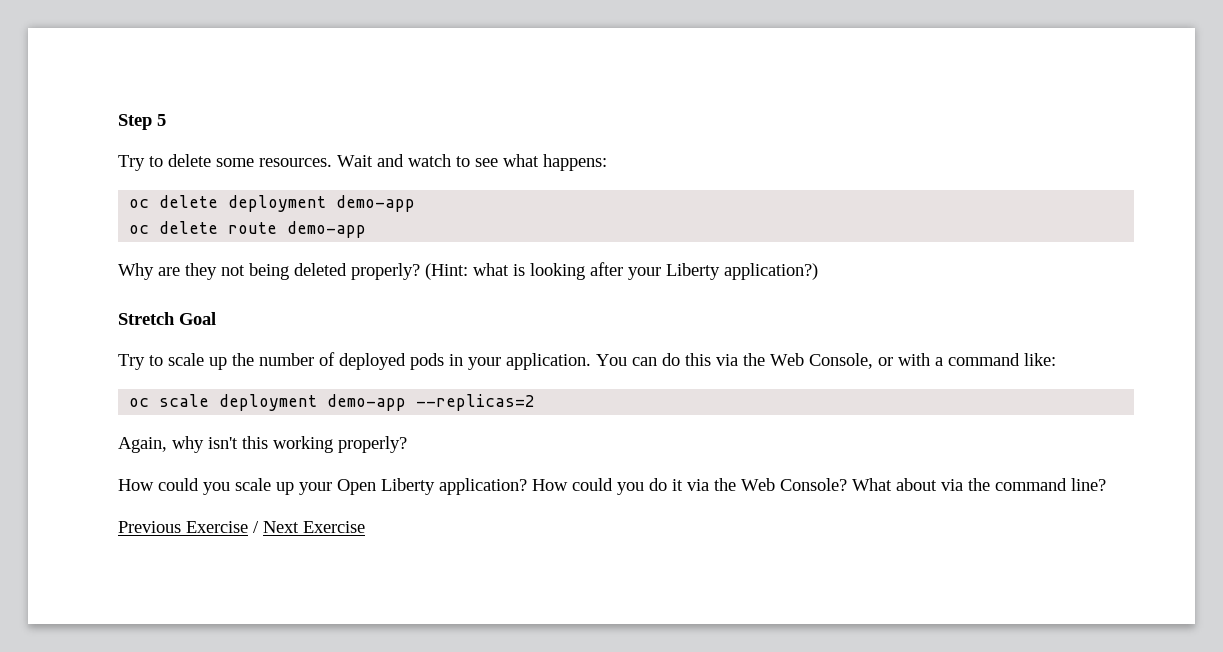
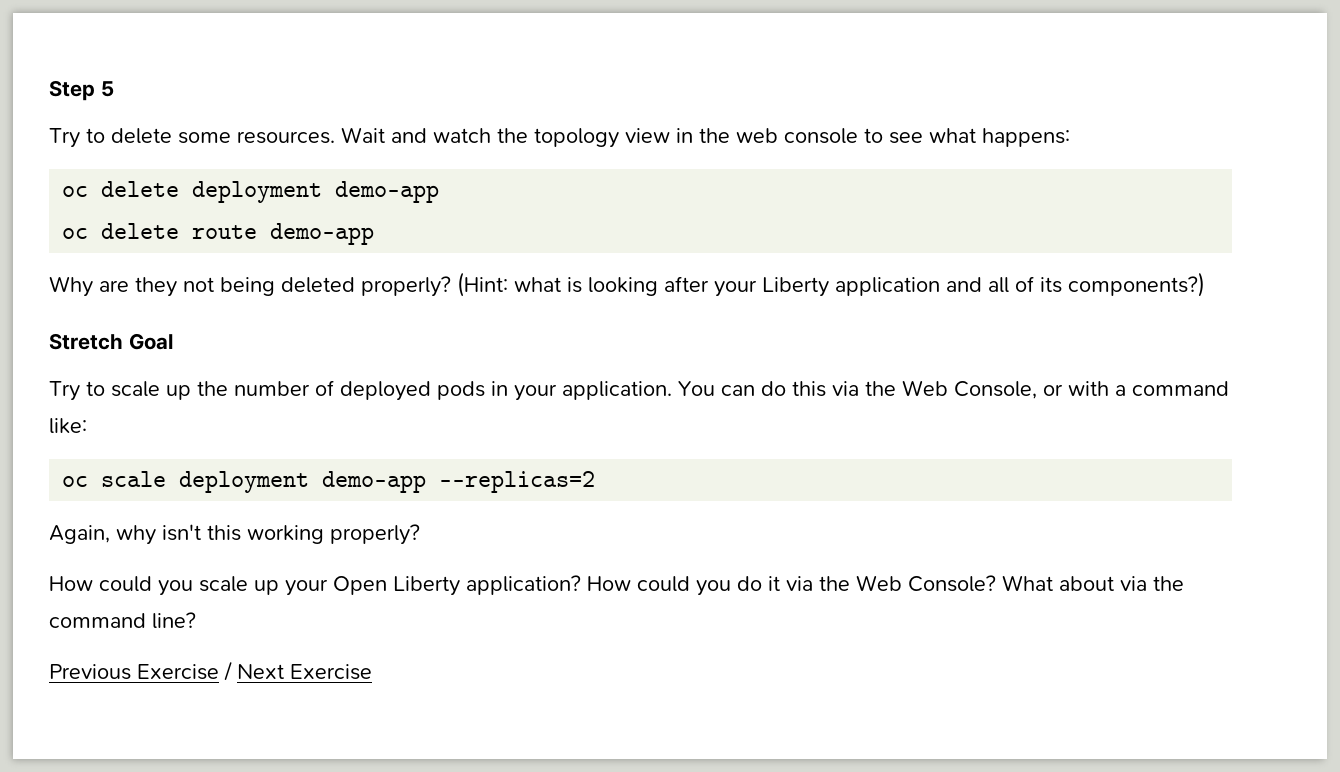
- Wait and watch to see what happens:
+ Wait and watch the topology view in the web console to see what happens:
- (Hint: what is looking after your Liberty application?)
+ (Hint: what is looking after your Liberty application and all of its components?)

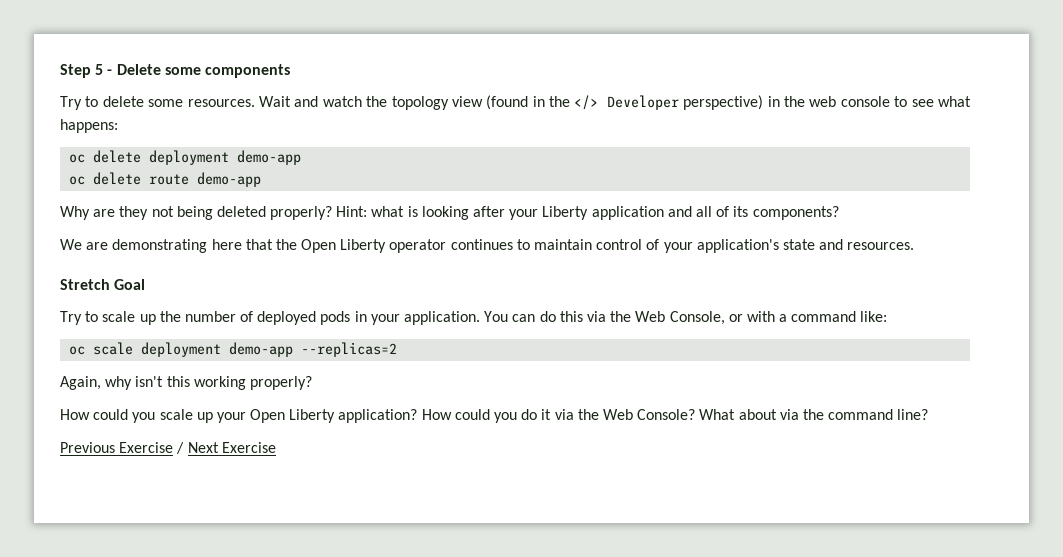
- Step 5
+ Step 5 - Delete some components
- Wait and watch the topology view in the web console to see what happens:
+ Wait and watch the topology view (found in the </> Developer perspective) in the web console to see what happens:
- (Hint: what is looking after your Liberty application and all of its components?)
+ Hint: what is looking after your Liberty application and all of its components?
+ We are demonstrating here that the Open Liberty operator continues to maintain control of your application's state and resources.

